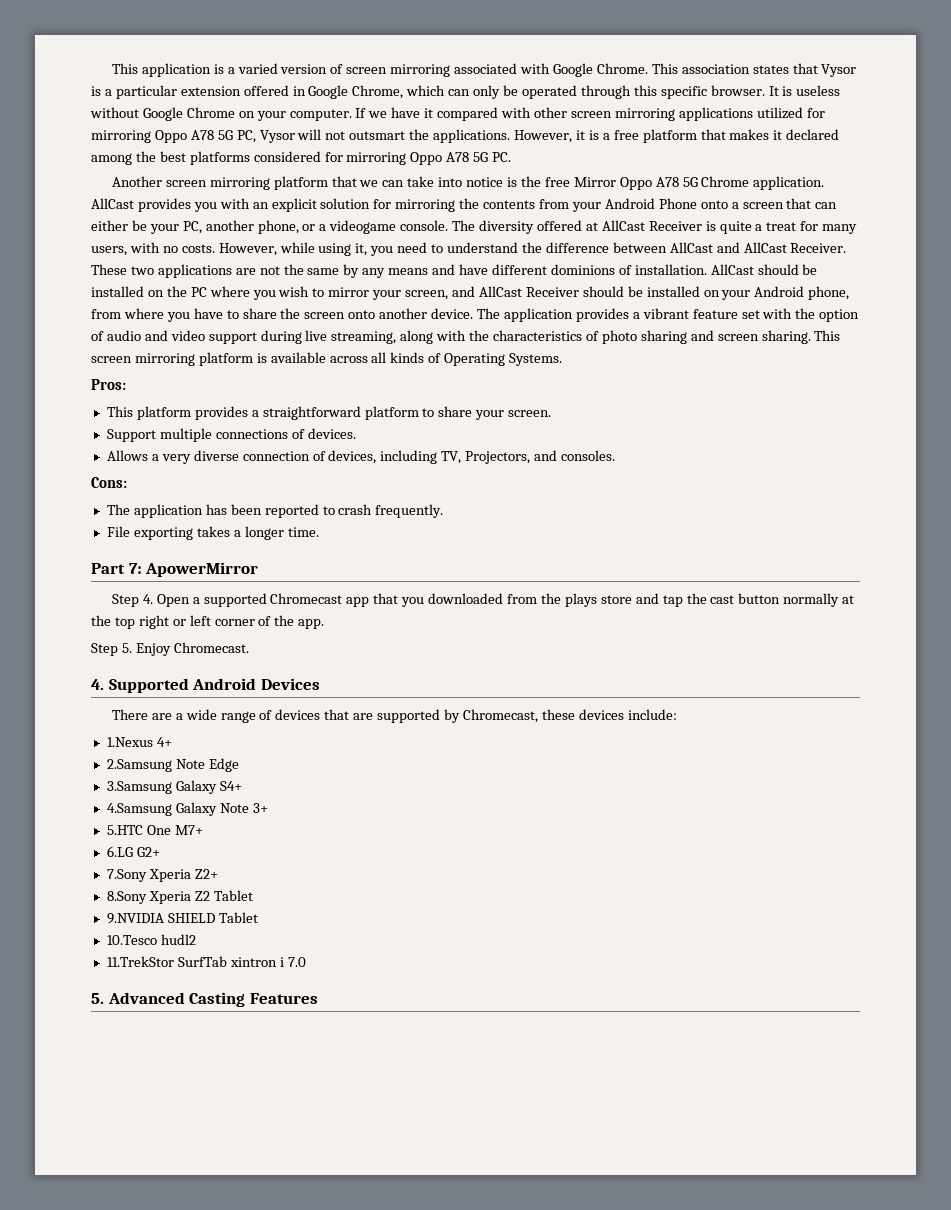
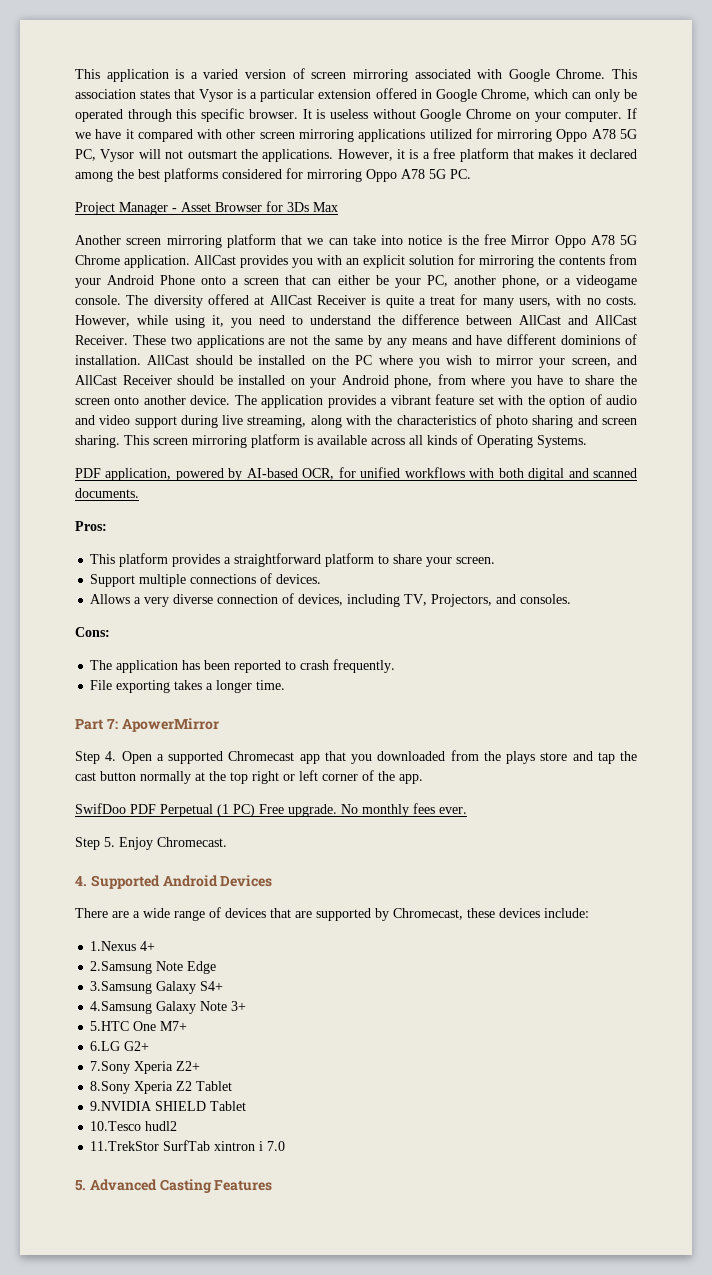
+ Project Manager - Asset Browser for 3Ds Max
+ PDF application, powered by AI-based OCR, for unified workflows with both digital and scanned documents.
+ SwifDoo PDF Perpetual (1 PC) Free upgrade. No monthly fees ever.

